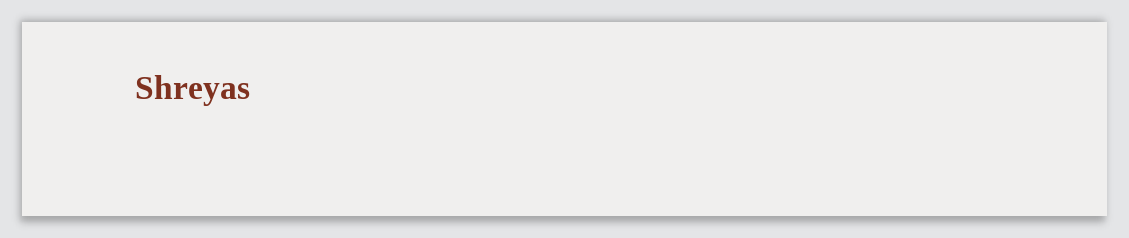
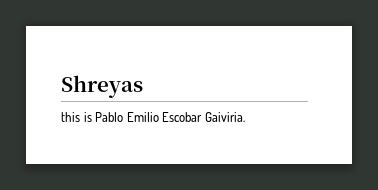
+ this is Pablo Emilio Escobar Gaiviria.

